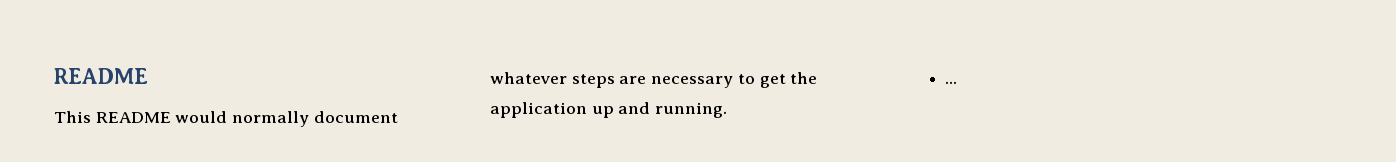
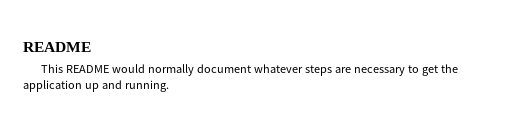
- ...

